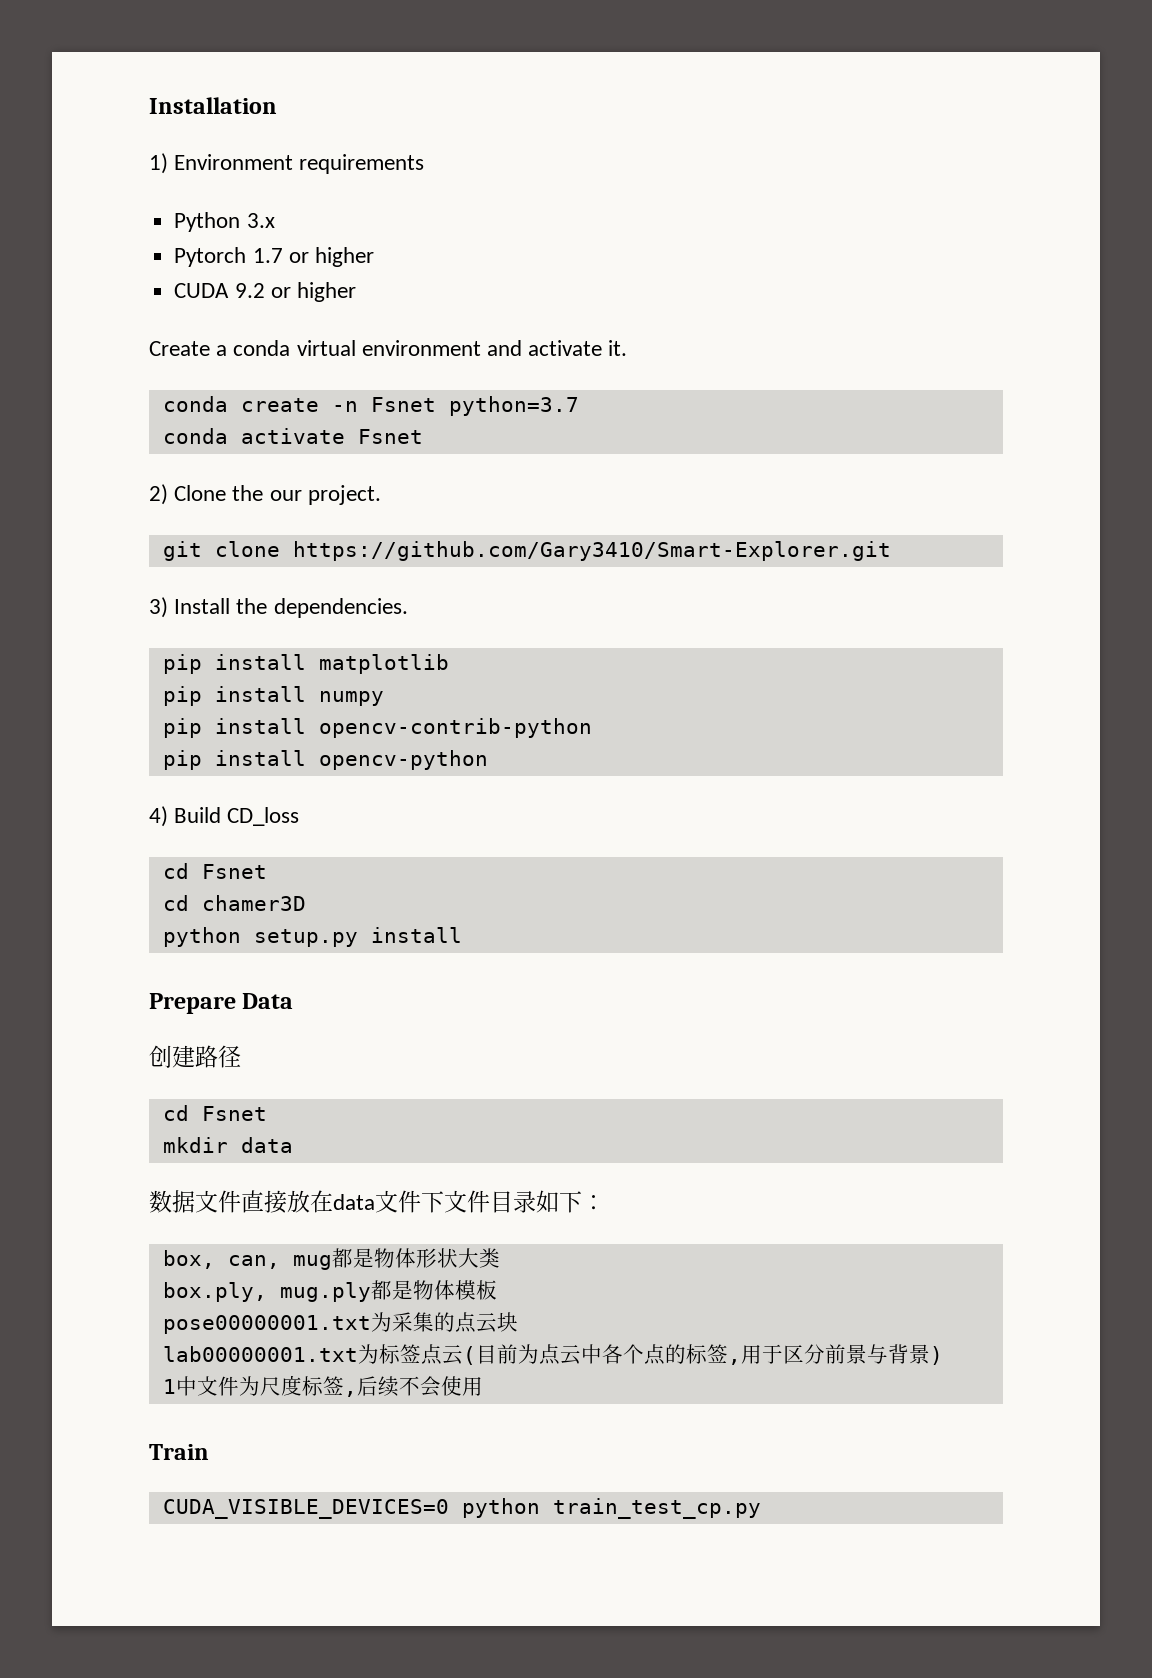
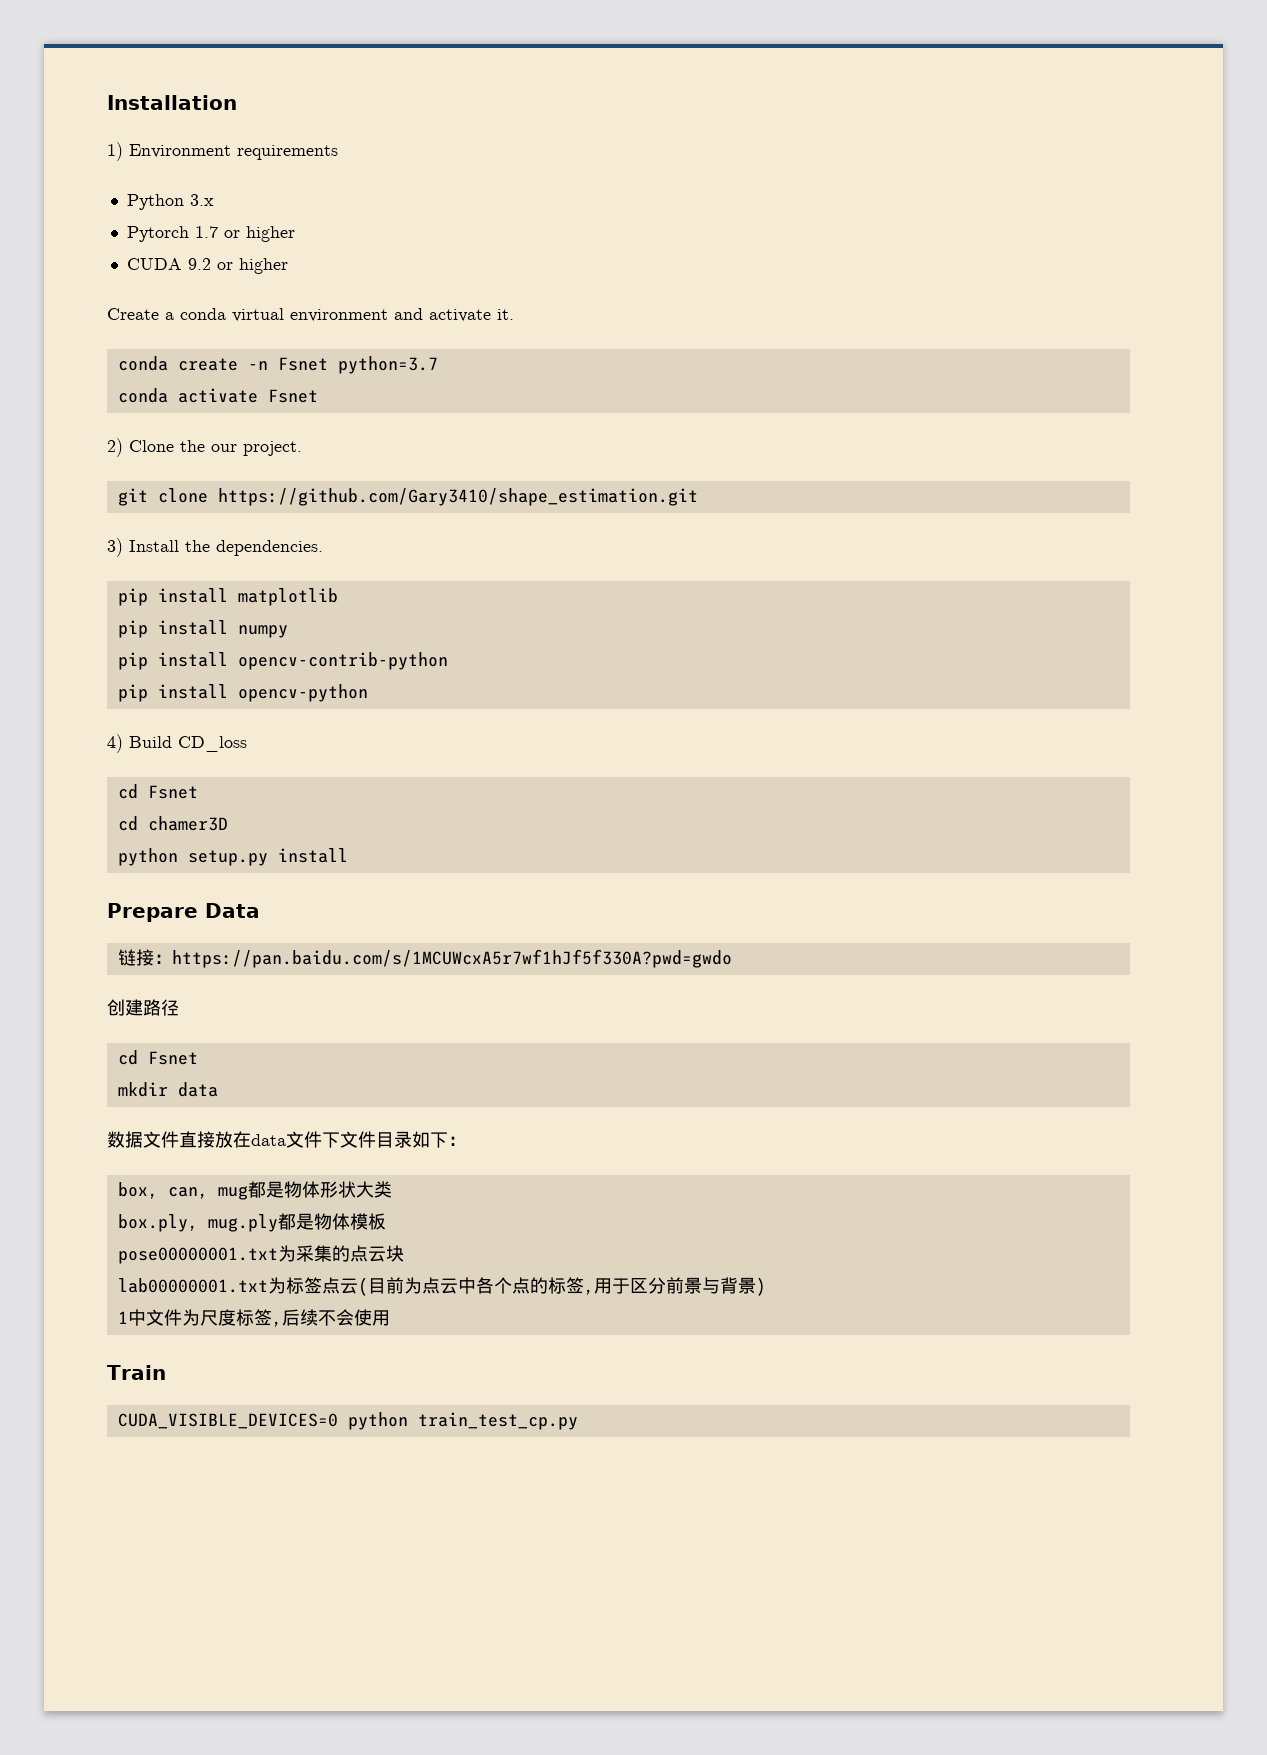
- git clone https://github.com/Gary3410/Smart-Explorer.git
+ git clone https://github.com/Gary3410/shape_estimation.git
+ 链接：https://pan.baidu.com/s/1MCUWcxA5r7wf1hJf5f330A?pwd=gwdo

